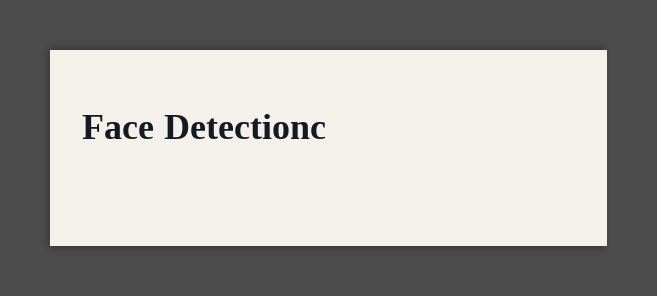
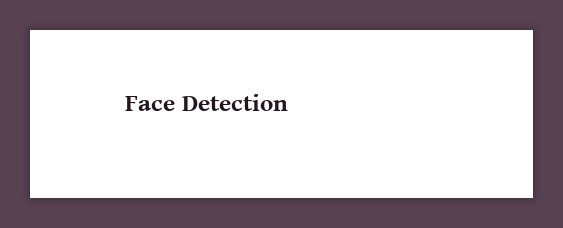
- Face Detectionc
+ Face Detection

